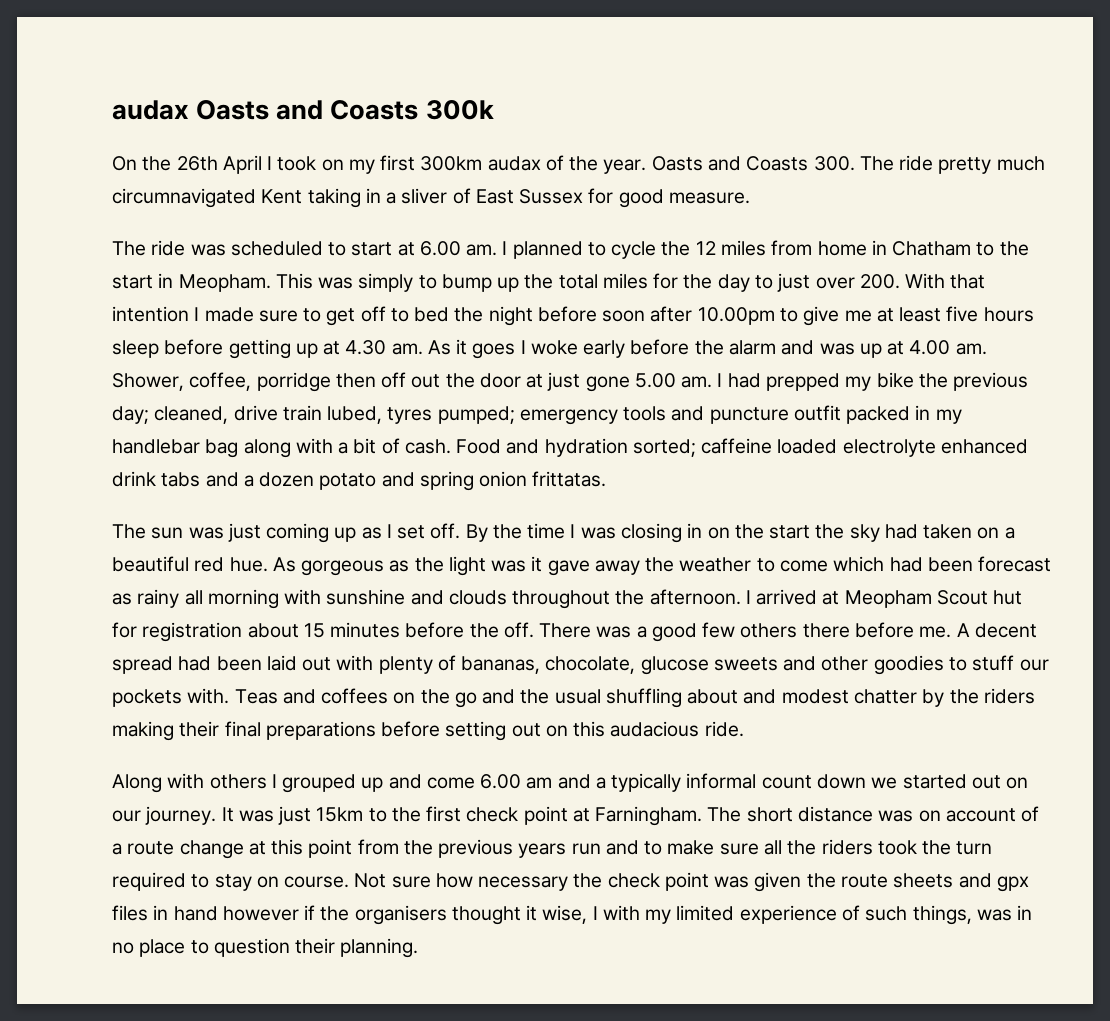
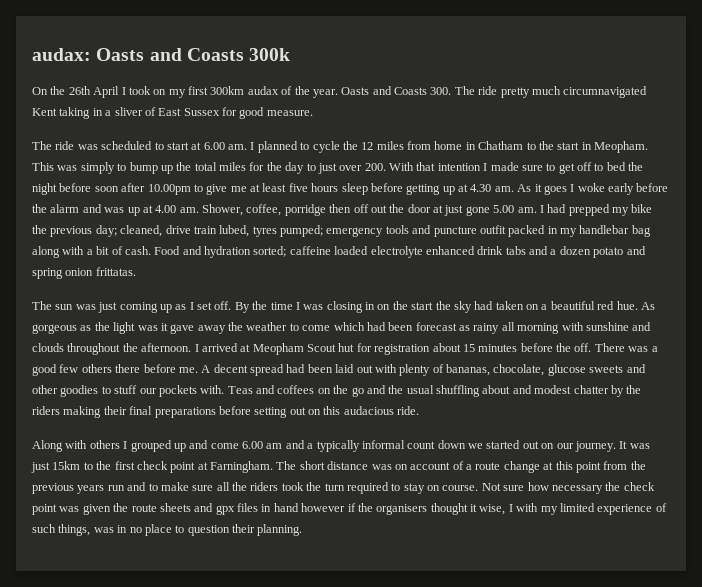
- audax Oasts and Coasts 300k
+ audax: Oasts and Coasts 300k

